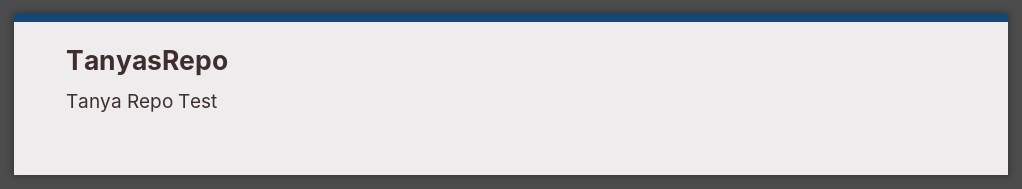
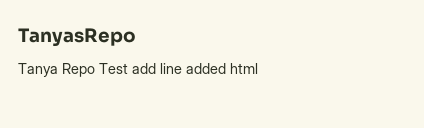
- Tanya Repo Test
+ Tanya Repo Test add line added html

